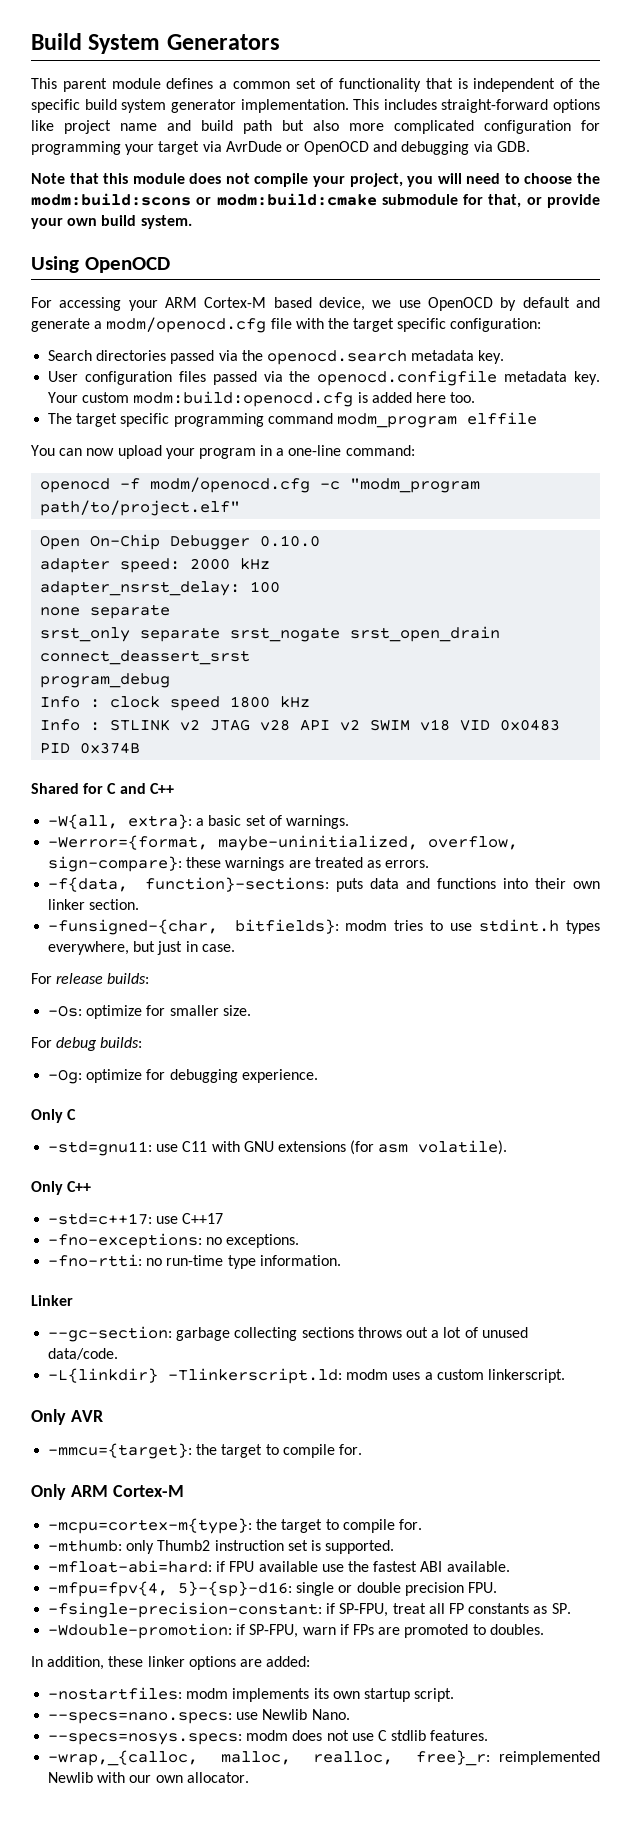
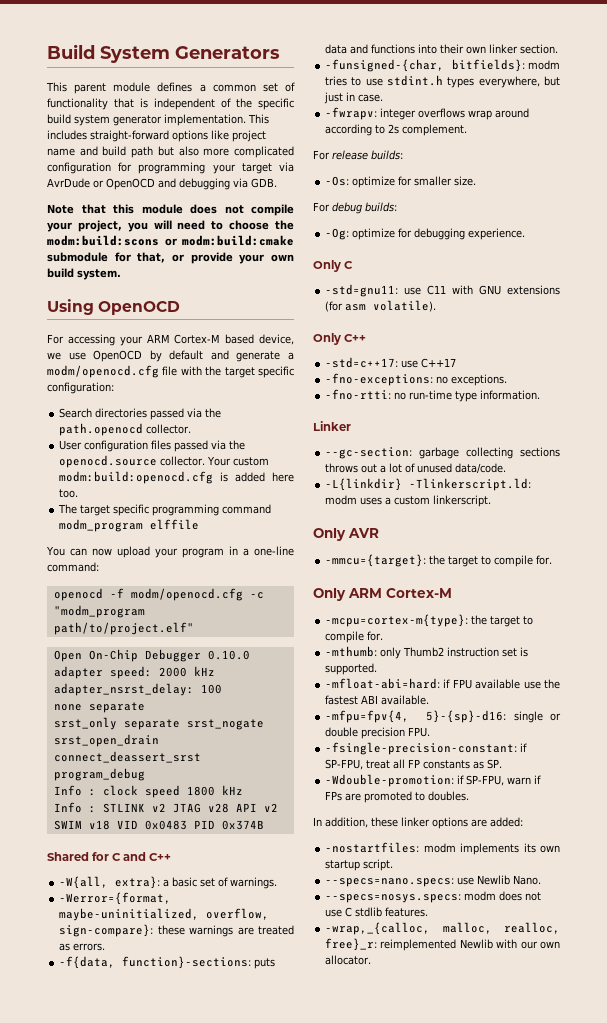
- Search directories passed via the openocd.search metadata key.
+ Search directories passed via the path.openocd collector.
- User configuration files passed via the openocd.configfile metadata key.
+ User configuration files passed via the openocd.source collector.
+ -fwrapv: integer overflows wrap around according to 2s complement.

